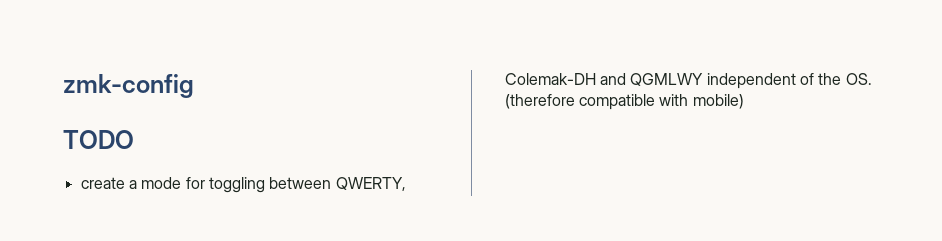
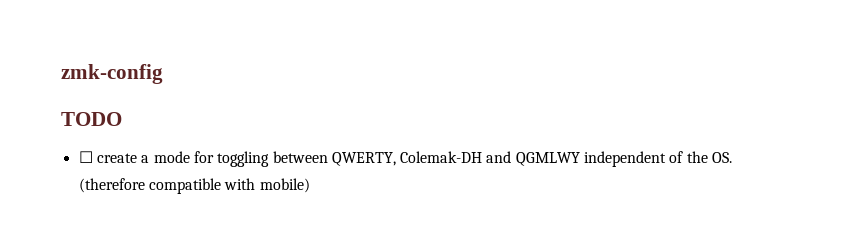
- create a mode for toggling between QWERTY, Colemak-DH and QGMLWY independent of the OS. (therefore compatible with mobile)
+ ☐ create a mode for toggling between QWERTY, Colemak-DH and QGMLWY independent of the OS. (therefore compatible with mobile)

